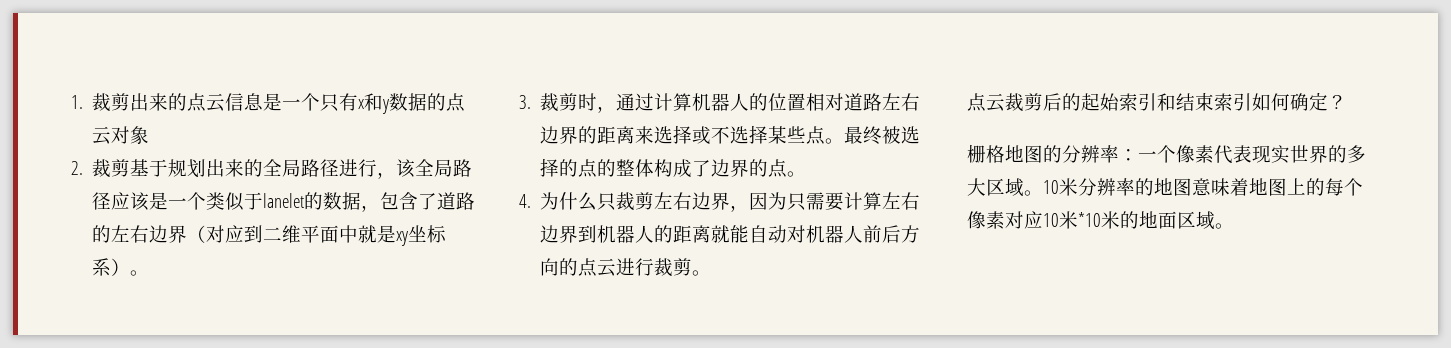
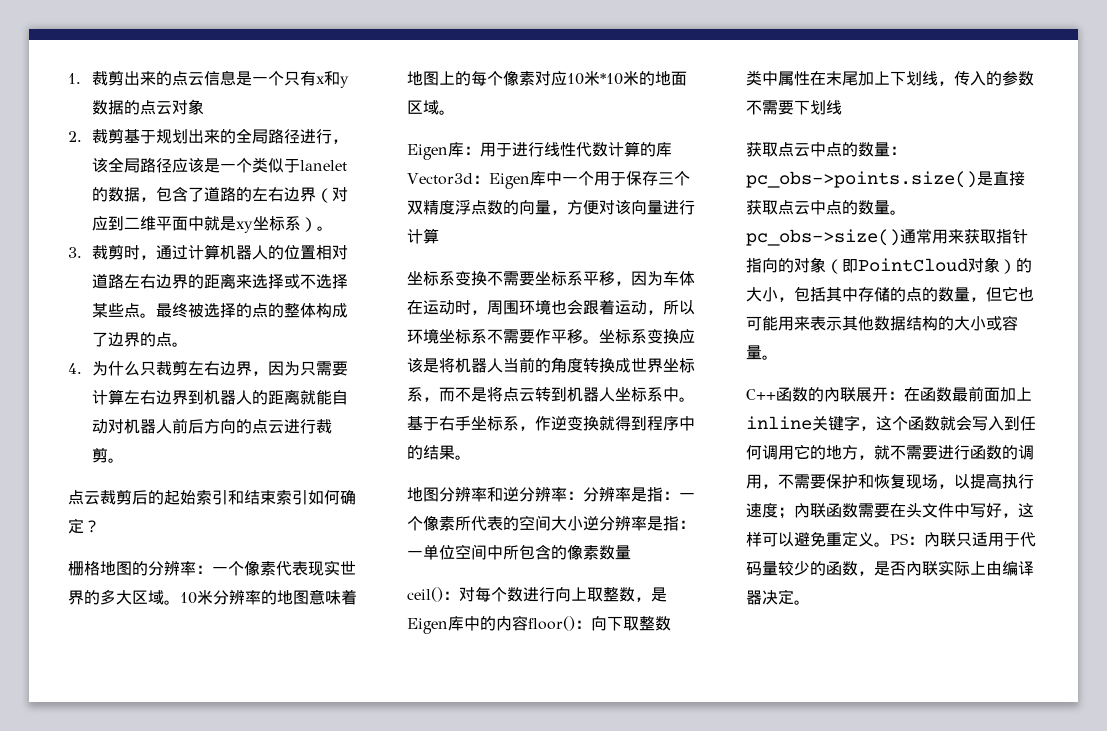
+ Eigen库：用于进行线性代数计算的库Vector3d：Eigen库中一个用于保存三个双精度浮点数的向量，方便对该向量进行计算
+ 坐标系变换不需要坐标系平移，因为车体在运动时，周围环境也会跟着运动，所以环境坐标系不需要作平移。坐标系变换应该是将机器人当前的角度转换成世界坐标系，而不是将点云转到机器人坐标系中。基于右手坐标系，作逆变换就得到程序中的结果。
+ 地图分辨率和逆分辨率：分辨率是指：一个像素所代表的空间大小逆分辨率是指：一单位空间中所包含的像素数量
+ ceil()：对每个数进行向上取整数，是Eigen库中的内容floor()：向下取整数
+ 类中属性在末尾加上下划线，传入的参数不需要下划线
+ 获取点云中点的数量：pc_obs->points.size()是直接获取点云中点的数量。pc_obs->size()通常用来获取指针指向的对象（即PointCloud对象）的大小，包括其中存储的点的数量，但它也可能用来表示其他数据结构的大小或容量。
+ C++函数的內联展开：在函数最前面加上inline关键字，这个函数就会写入到任何调用它的地方，就不需要进行函数的调用，不需要保护和恢复现场，以提高执行速度；內联函数需要在头文件中写好，这样可以避免重定义。PS：內联只适用于代码量较少的函数，是否內联实际上由编译器决定。

